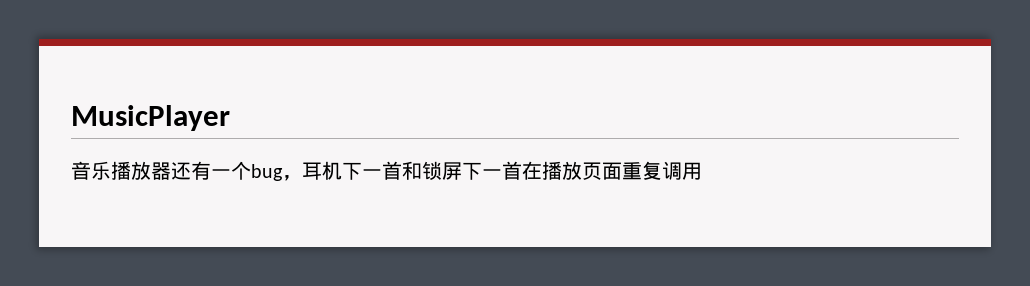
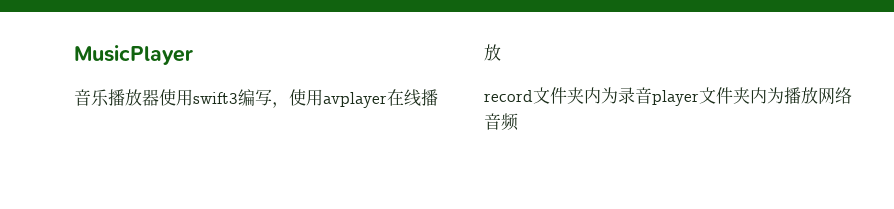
- 音乐播放器还有一个bug，耳机下一首和锁屏下一首在播放页面重复调用
+ 音乐播放器使用swift3编写，使用avplayer在线播放
+ record文件夹内为录音player文件夹内为播放网络音频

